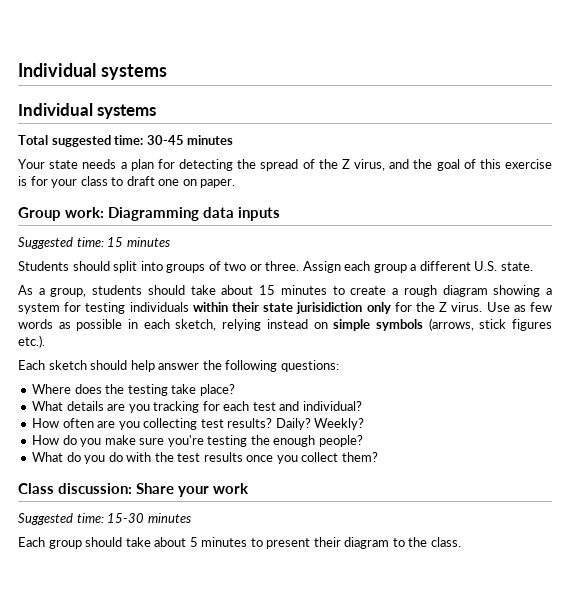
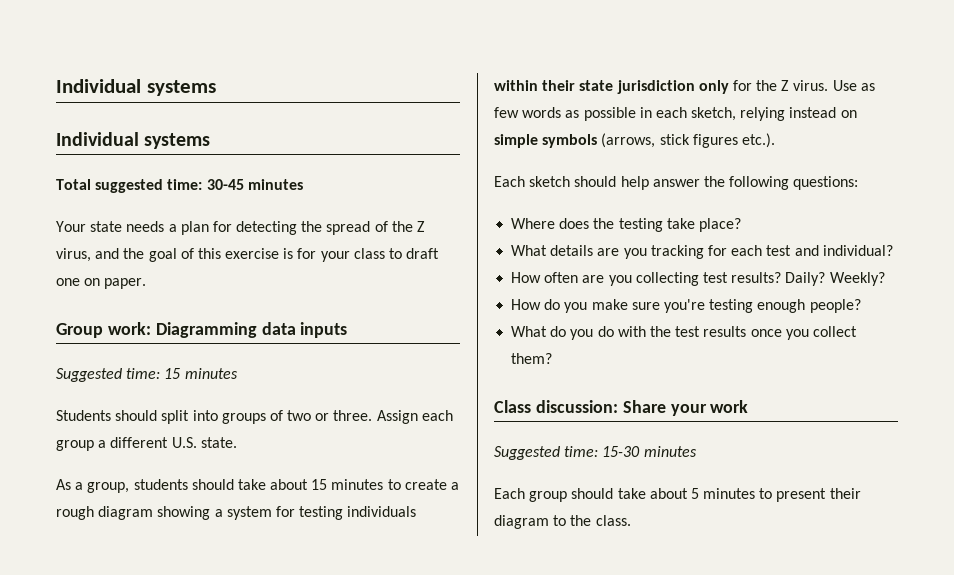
- As a group, students should take about 15 minutes to create a rough diagram showing a system for testing individuals within their state jurisidiction only for the Z virus.
+ As a group, students should take about 15 minutes to create a rough diagram showing a system for testing individuals within their state jurisdiction only for the Z virus.
- How do you make sure you're testing the enough people?
+ How do you make sure you're testing enough people?

